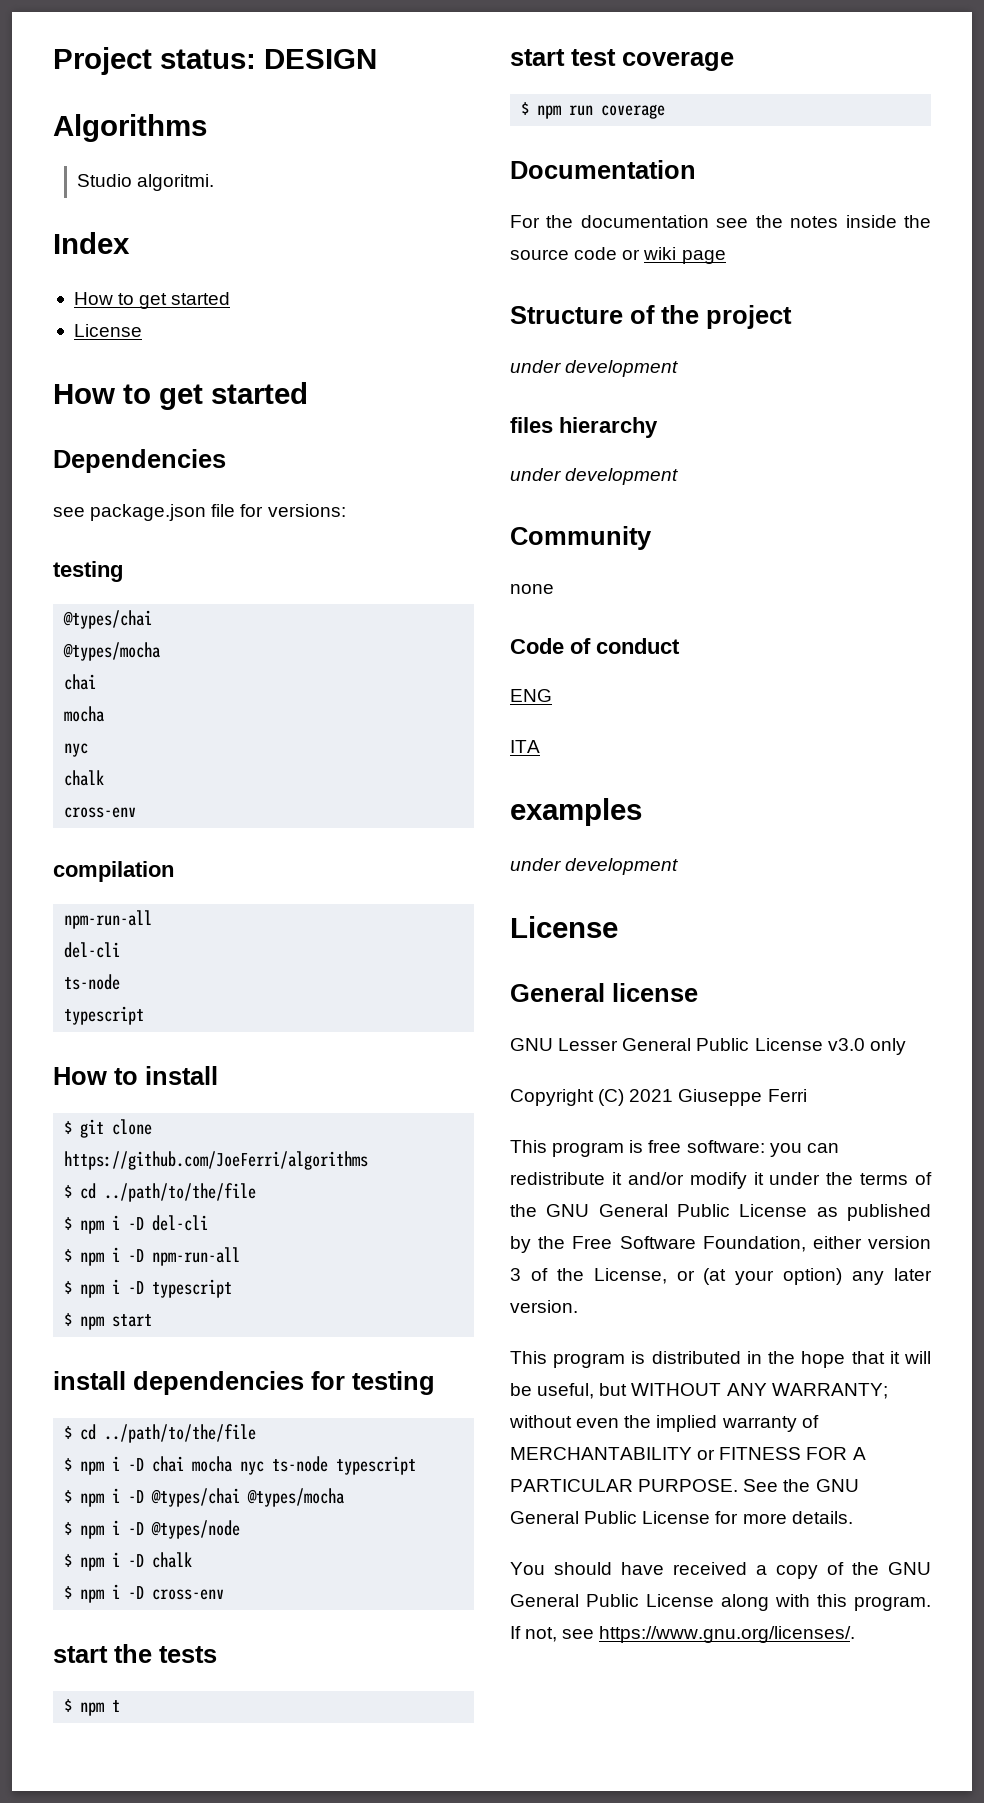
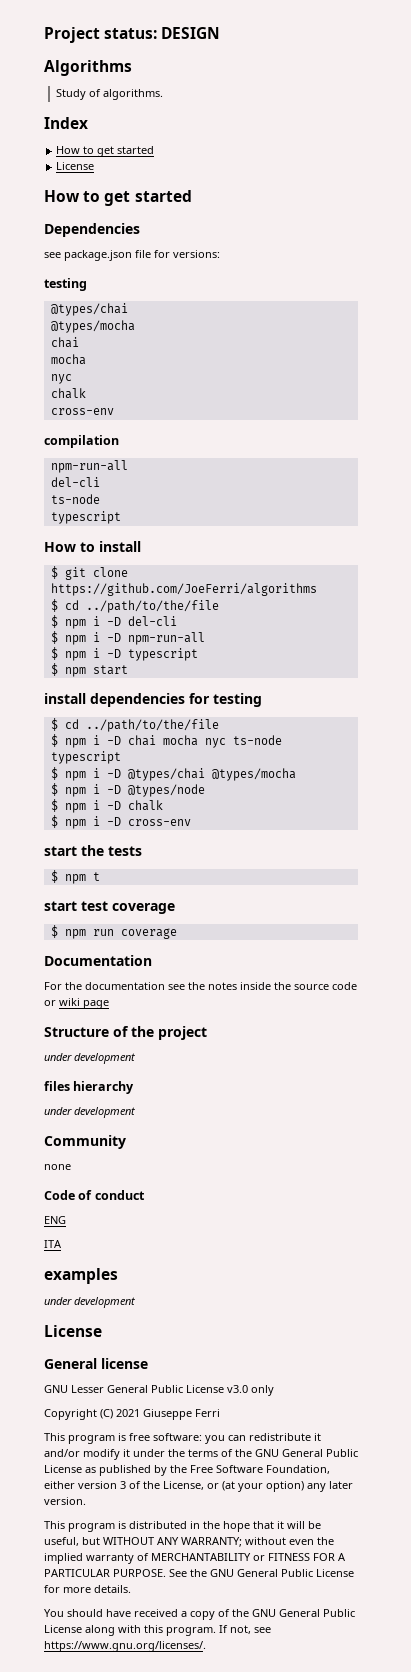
- Studio algoritmi.
+ Study of algorithms.

